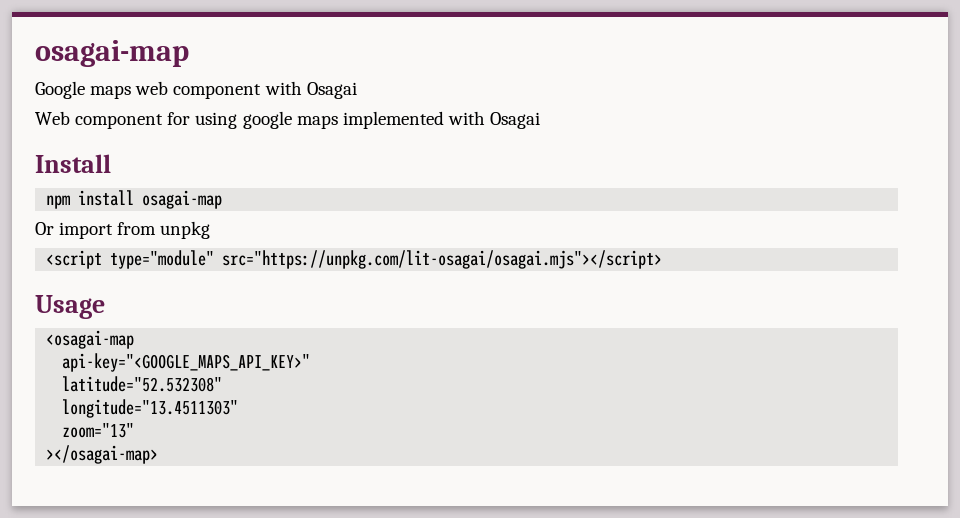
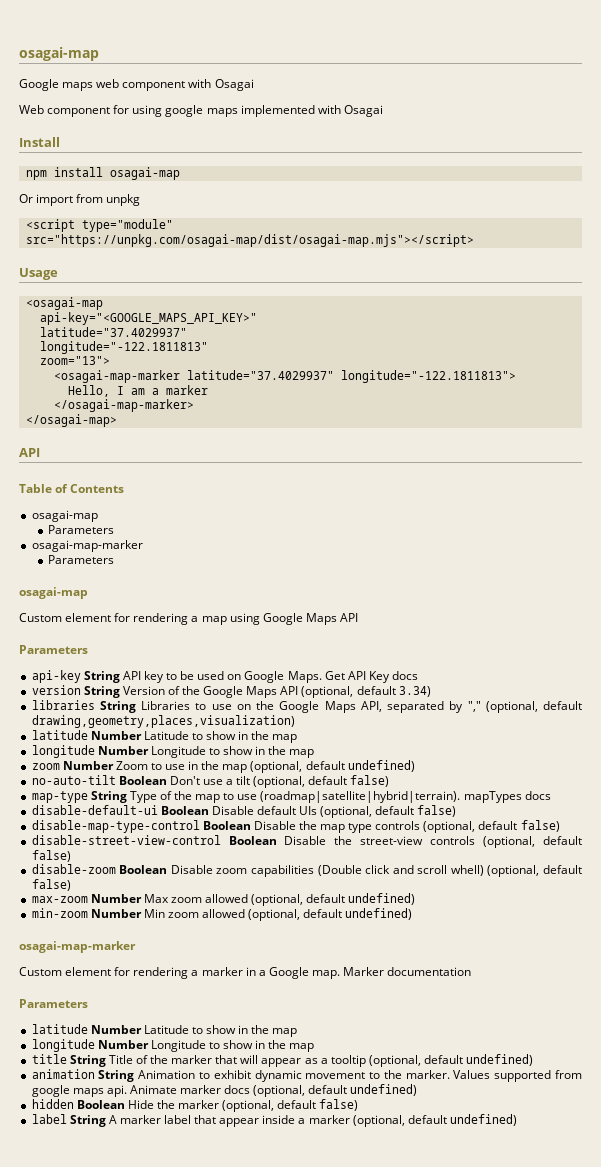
- <script type="module" src="https://unpkg.com/lit-osagai/osagai.mjs"></script>
+ <script type="module" src="https://unpkg.com/osagai-map/dist/osagai-map.mjs"></script>
  api-key="<GOOGLE_MAPS_API_KEY>"
- latitude="52.532308"
- longitude="13.4511303"
- zoom="13"
- ></osagai-map>
+ latitude="37.4029937"
+ longitude="-122.1811813"
+ zoom="13">
+ <osagai-map-marker latitude="37.4029937" longitude="-122.1811813">
+ Hello, I am a marker
+ </osagai-map-marker>
+ </osagai-map>
+ API
+ Table of Contents
+ osagai-map
+ Parameters
+ osagai-map-marker
+ Parameters
+ osagai-map
+ Custom element for rendering a map using Google Maps API
+ Parameters
+ api-key String API key to be used on Google Maps. Get API Key docs
+ version String Version of the Google Maps API (optional, default 3.34)
+ libraries String Libraries to use on the Google Maps API, separated by "," (optional, default drawing,geometry,places,visualization)
+ latitude Number Latitude to show in the map
+ longitude Number Longitude to show in the map
+ zoom Number Zoom to use in the map (optional, default undefined)
+ no-auto-tilt Boolean Don't use a tilt (optional, default false)
+ map-type String Type of the map to use (roadmap|satellite|hybrid|terrain). mapTypes docs
+ disable-default-ui Boolean Disable default UIs (optional, default false)
+ disable-map-type-control Boolean Disable the map type controls (optional, default false)
+ disable-street-view-control Boolean Disable the street-view controls (optional, default false)
+ disable-zoom Boolean Disable zoom capabilities (Double click and scroll whell) (optional, default false)
+ max-zoom Number Max zoom allowed (optional, default undefined)
+ min-zoom Number Min zoom allowed (optional, default undefined)
+ osagai-map-marker
+ Custom element for rendering a marker in a Google map. Marker documentation
+ Parameters
+ latitude Number Latitude to show in the map
+ longitude Number Longitude to show in the map
+ title String Title of the marker that will appear as a tooltip (optional, default undefined)
+ animation String Animation to exhibit dynamic movement to the marker. Values supported from google maps api. Animate marker docs (optional, default undefined)
+ hidden Boolean Hide the marker (optional, default false)
+ label String A marker label that appear inside a marker (optional, default undefined)

